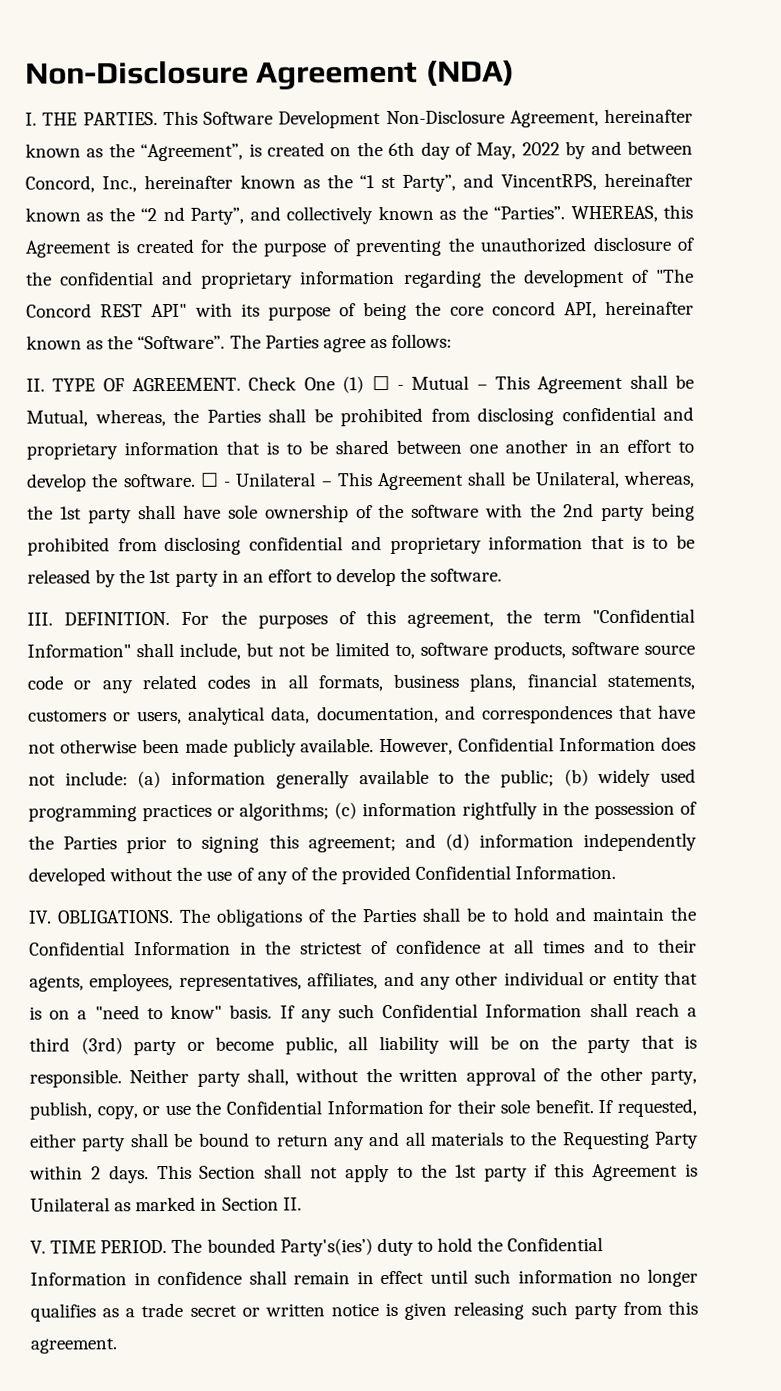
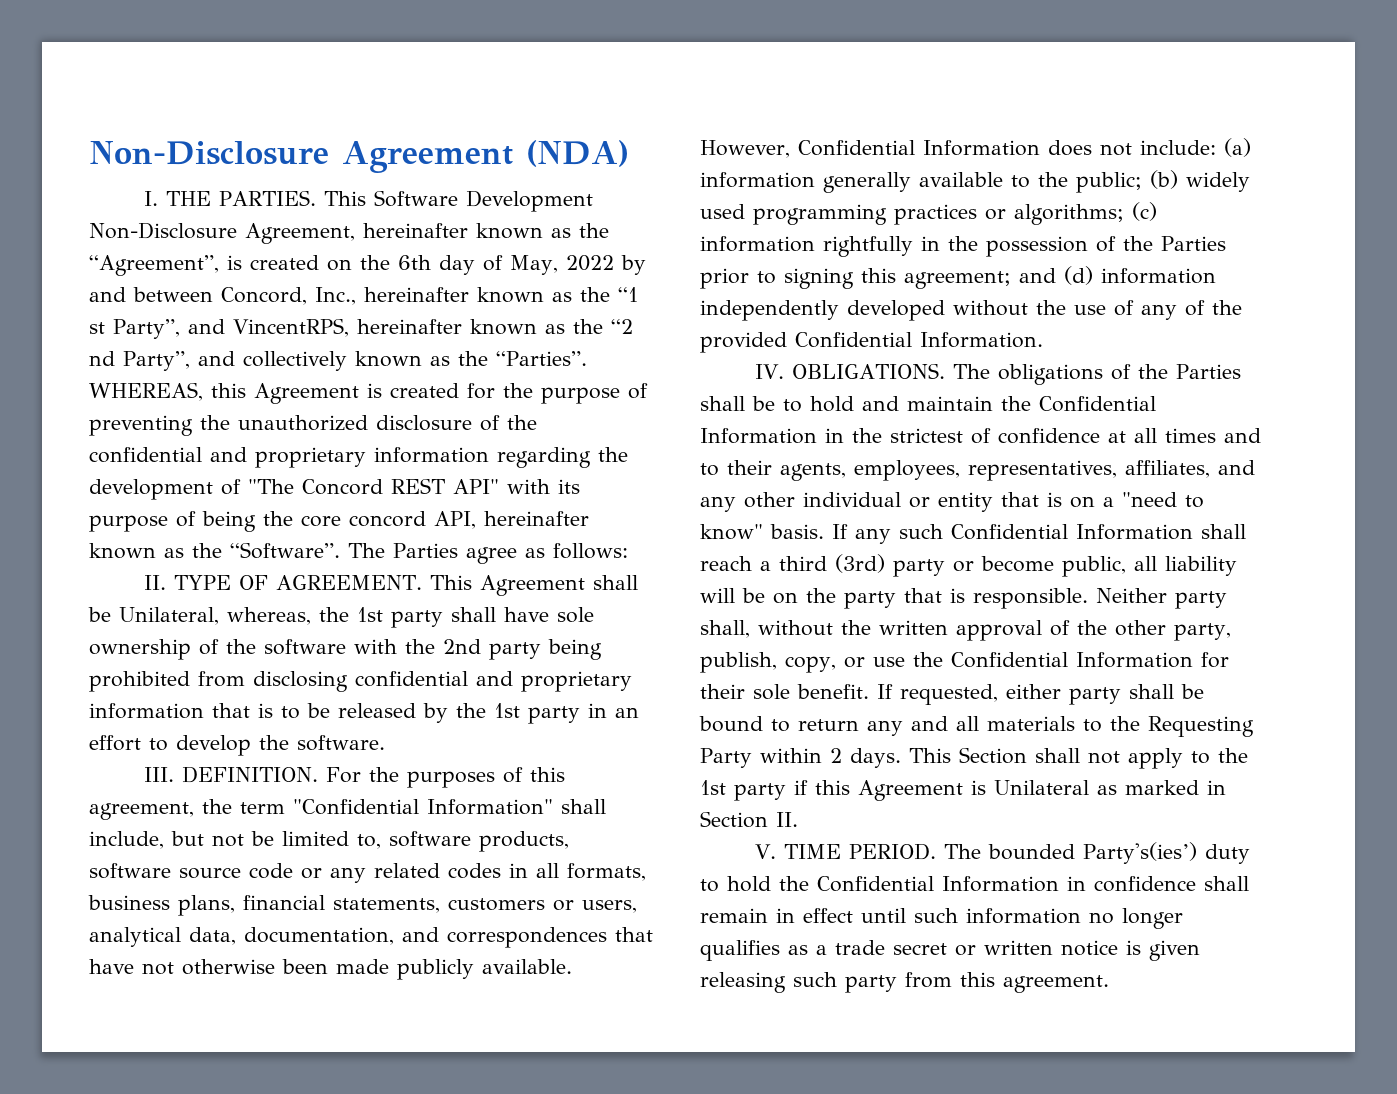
- Check One (1) ☐ - Mutual – This Agreement shall be Mutual, whereas, the Parties shall be prohibited from disclosing confidential and proprietary information that is to be shared between one another in an effort to develop the software. ☐ - Unilateral – This Agreement shall be Unilateral, whereas, the 1st party shall have sole ownership of the software with the 2nd party being prohibited from disclosing confidential and proprietary information that is to be released by the 1st party in an effort to develop the software.
+ This Agreement shall be Unilateral, whereas, the 1st party shall have sole ownership of the software with the 2nd party being prohibited from disclosing confidential and proprietary information that is to be released by the 1st party in an effort to develop the software.

